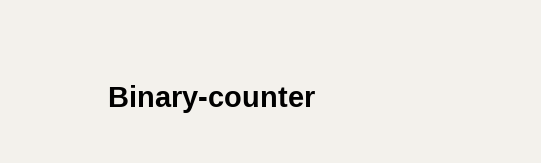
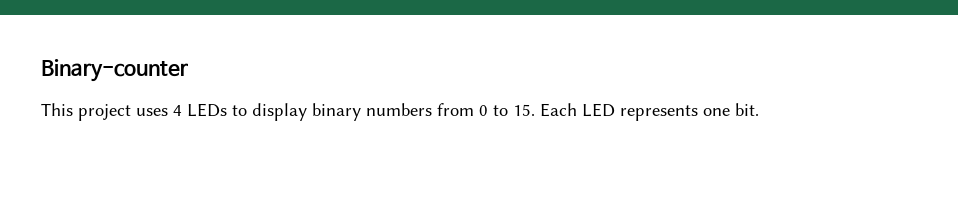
+ This project uses 4 LEDs to display binary numbers from 0 to 15. Each LED represents one bit.

